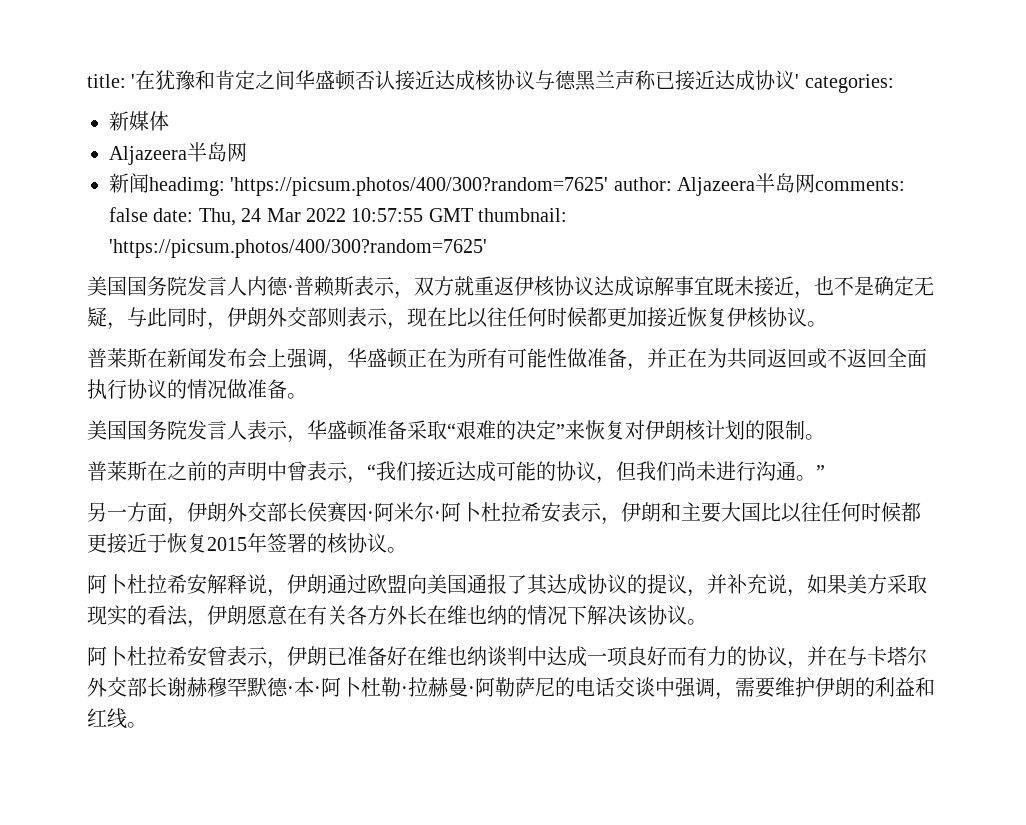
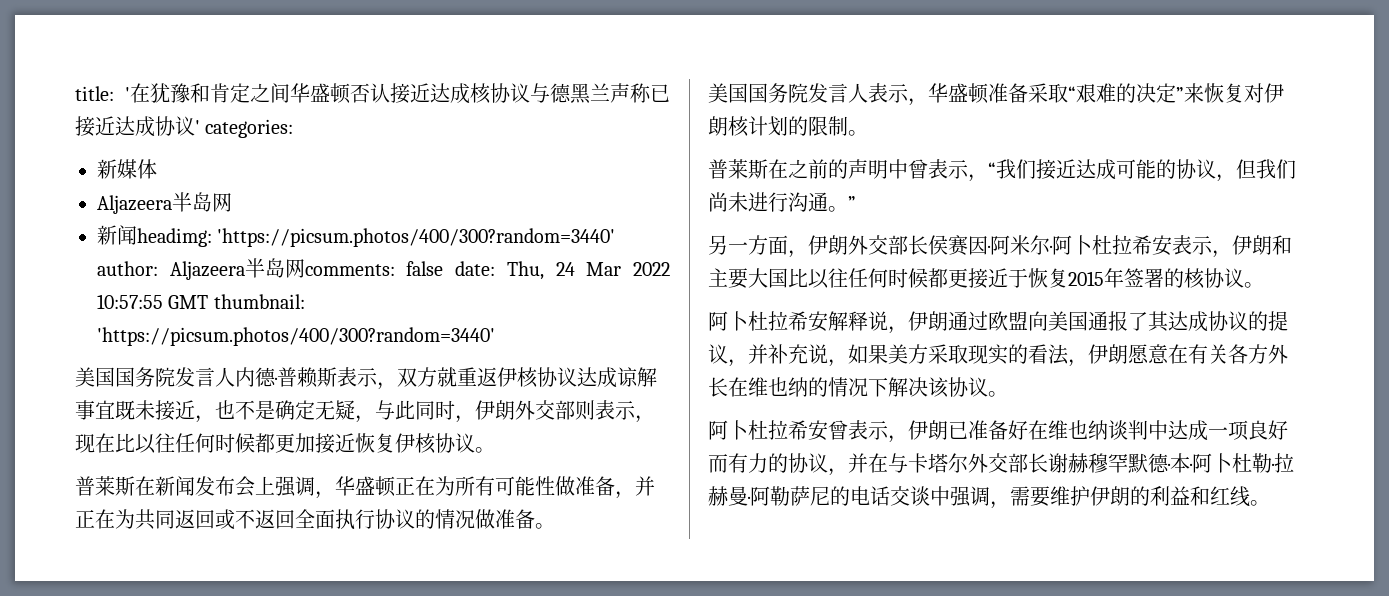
- 新闻headimg: 'https://picsum.photos/400/300?random=7625' author: Aljazeera半岛网comments: false date: Thu, 24 Mar 2022 10:57:55 GMT thumbnail: 'https://picsum.photos/400/300?random=7625'
+ 新闻headimg: 'https://picsum.photos/400/300?random=3440' author: Aljazeera半岛网comments: false date: Thu, 24 Mar 2022 10:57:55 GMT thumbnail: 'https://picsum.photos/400/300?random=3440'

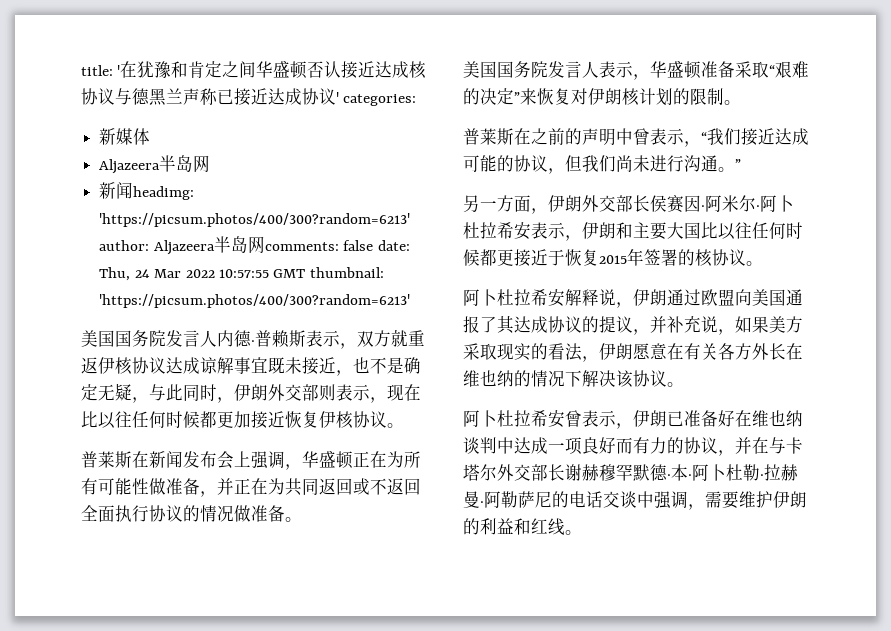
- 新闻headimg: 'https://picsum.photos/400/300?random=3440' author: Aljazeera半岛网comments: false date: Thu, 24 Mar 2022 10:57:55 GMT thumbnail: 'https://picsum.photos/400/300?random=3440'
+ 新闻headimg: 'https://picsum.photos/400/300?random=6213' author: Aljazeera半岛网comments: false date: Thu, 24 Mar 2022 10:57:55 GMT thumbnail: 'https://picsum.photos/400/300?random=6213'

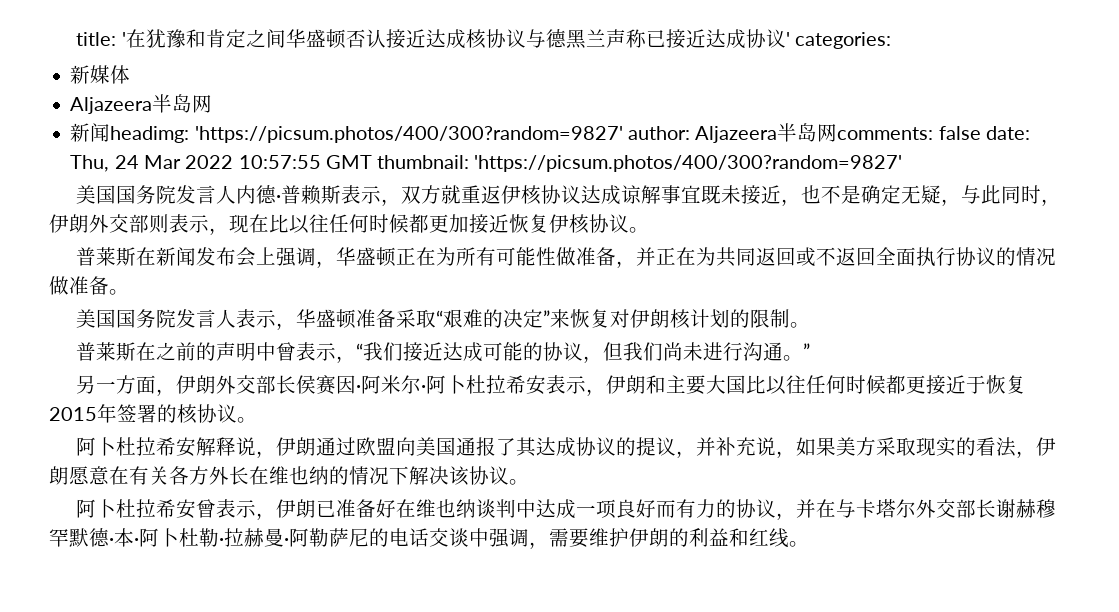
- 新闻headimg: 'https://picsum.photos/400/300?random=6213' author: Aljazeera半岛网comments: false date: Thu, 24 Mar 2022 10:57:55 GMT thumbnail: 'https://picsum.photos/400/300?random=6213'
+ 新闻headimg: 'https://picsum.photos/400/300?random=9827' author: Aljazeera半岛网comments: false date: Thu, 24 Mar 2022 10:57:55 GMT thumbnail: 'https://picsum.photos/400/300?random=9827'

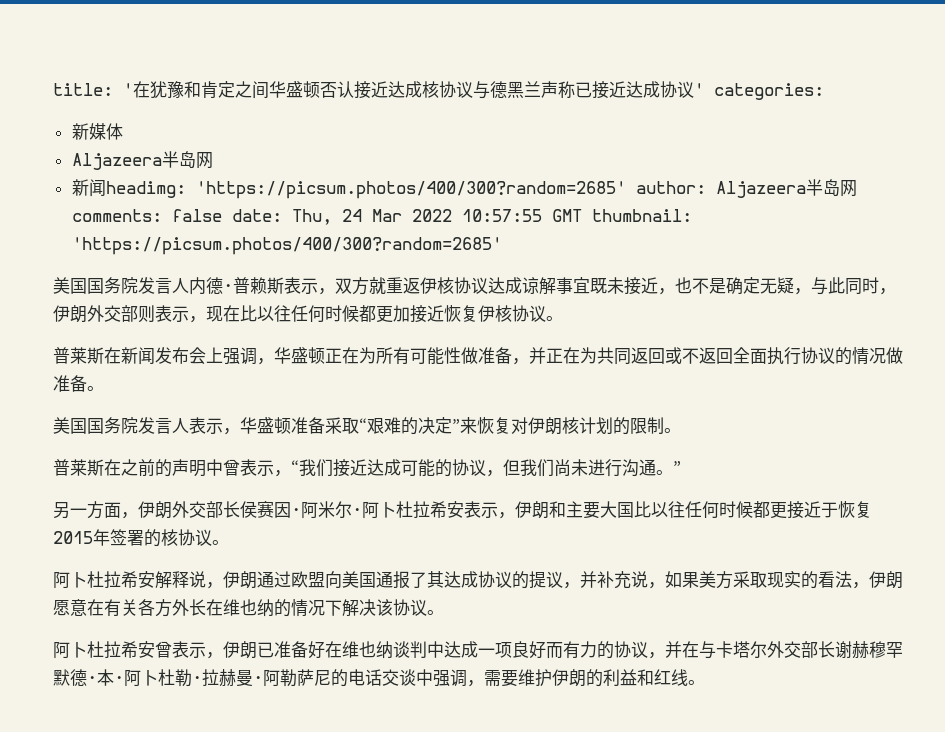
- 新闻headimg: 'https://picsum.photos/400/300?random=9827' author: Aljazeera半岛网comments: false date: Thu, 24 Mar 2022 10:57:55 GMT thumbnail: 'https://picsum.photos/400/300?random=9827'
+ 新闻headimg: 'https://picsum.photos/400/300?random=2685' author: Aljazeera半岛网comments: false date: Thu, 24 Mar 2022 10:57:55 GMT thumbnail: 'https://picsum.photos/400/300?random=2685'

